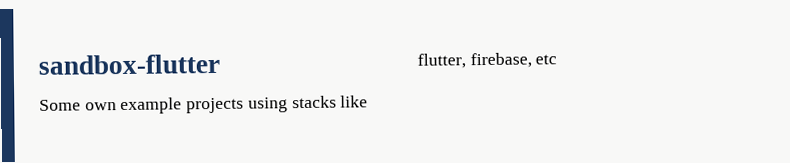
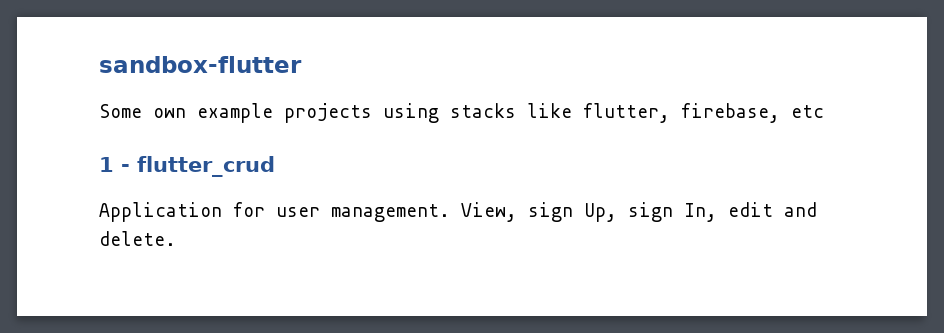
+ 1 - flutter_crud
+ Application for user management. View, sign Up, sign In, edit and delete.

